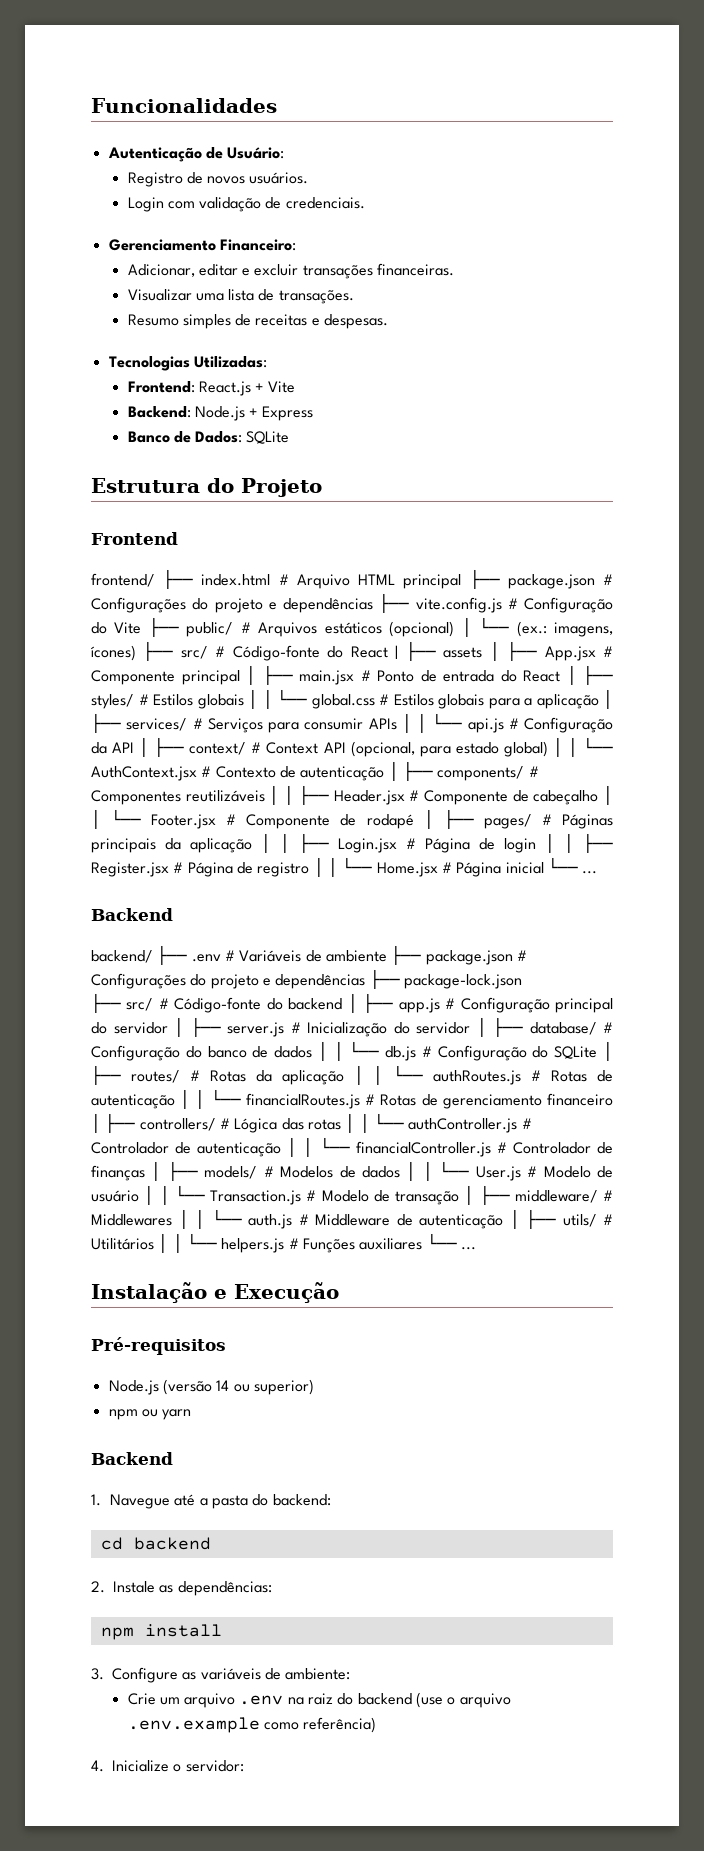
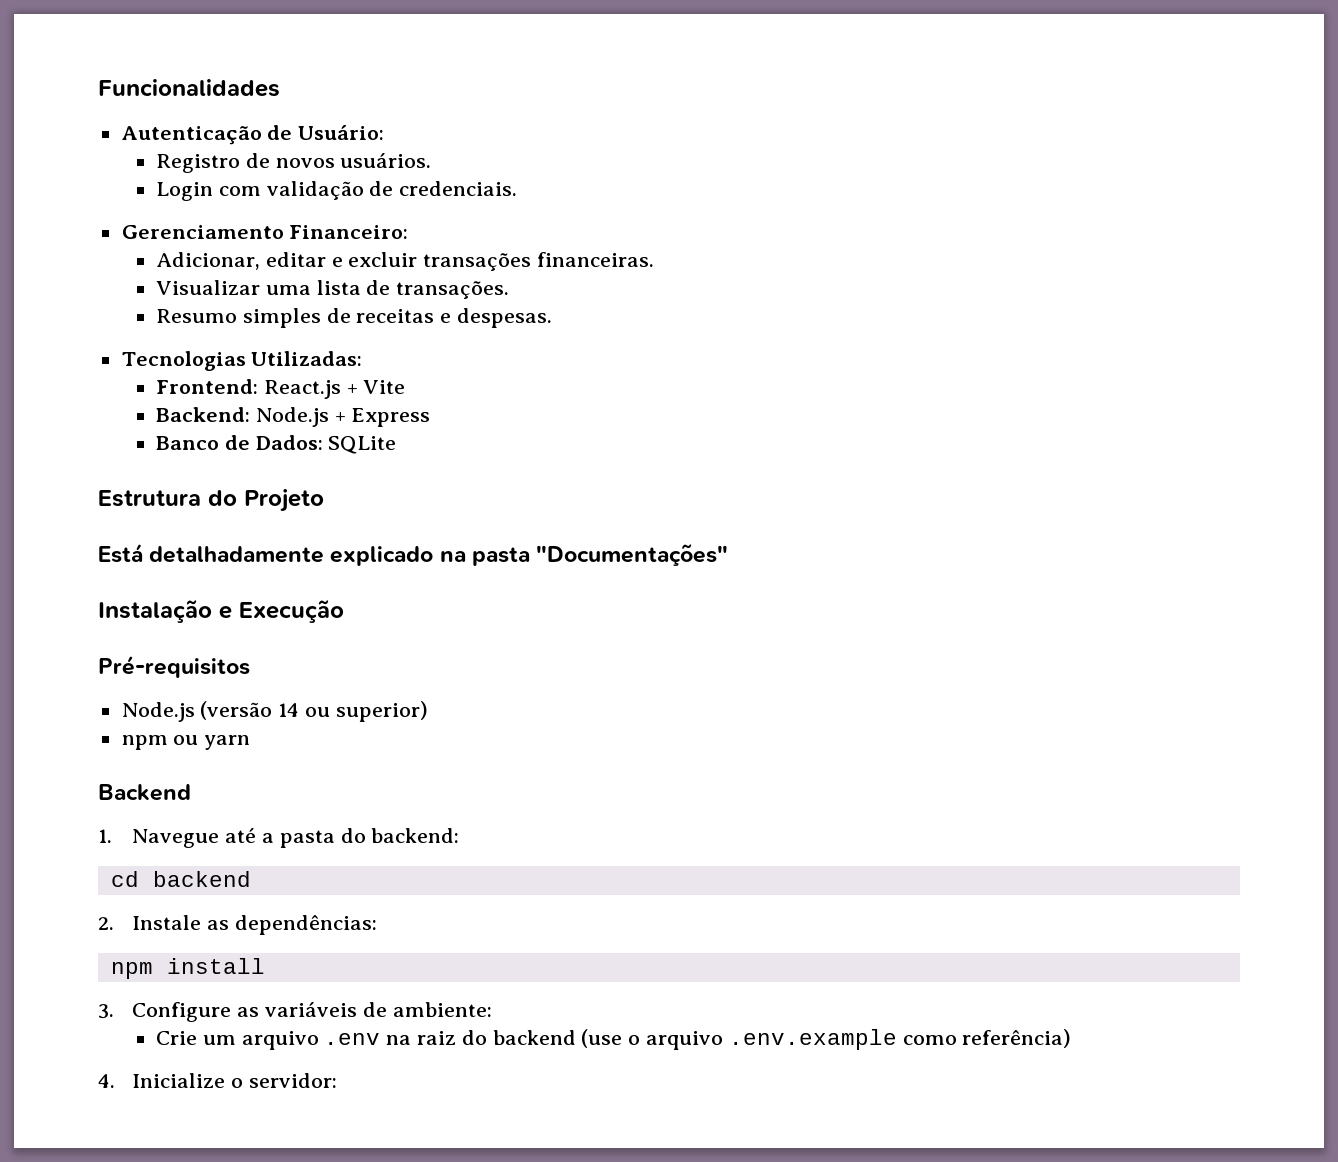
- Frontend
- frontend/ ├── index.html # Arquivo HTML principal ├── package.json # Configurações do projeto e dependências ├── vite.config.js # Configuração do Vite ├── public/ # Arquivos estáticos (opcional) │ └── (ex.: imagens, ícones) ├── src/ # Código-fonte do React | ├── assets │ ├── App.jsx # Componente principal │ ├── main.jsx # Ponto de entrada do React │ ├── styles/ # Estilos globais │ │ └── global.css # Estilos globais para a aplicação │ ├── services/ # Serviços para consumir APIs │ │ └── api.js # Configuração da API │ ├── context/ # Context API (opcional, para estado global) │ │ └── AuthContext.jsx # Contexto de autenticação │ ├── components/ # Componentes reutilizáveis │ │ ├── Header.jsx # Componente de cabeçalho │ │ └── Footer.jsx # Componente de rodapé │ ├── pages/ # Páginas principais da aplicação │ │ ├── Login.jsx # Página de login │ │ ├── Register.jsx # Página de registro │ │ └── Home.jsx # Página inicial └── ...
- Backend
- backend/ ├── .env # Variáveis de ambiente ├── package.json # Configurações do projeto e dependências ├── package-lock.json
- ├── src/ # Código-fonte do backend │ ├── app.js # Configuração principal do servidor │ ├── server.js # Inicialização do servidor │ ├── database/ # Configuração do banco de dados │ │ └── db.js # Configuração do SQLite │ ├── routes/ # Rotas da aplicação │ │ └── authRoutes.js # Rotas de autenticação │ │ └── financialRoutes.js # Rotas de gerenciamento financeiro │ ├── controllers/ # Lógica das rotas │ │ └── authController.js # Controlador de autenticação │ │ └── financialController.js # Controlador de finanças │ ├── models/ # Modelos de dados │ │ └── User.js # Modelo de usuário │ │ └── Transaction.js # Modelo de transação │ ├── middleware/ # Middlewares │ │ └── auth.js # Middleware de autenticação │ ├── utils/ # Utilitários │ │ └── helpers.js # Funções auxiliares └── ...
+ Está detalhadamente explicado na pasta "Documentações"

